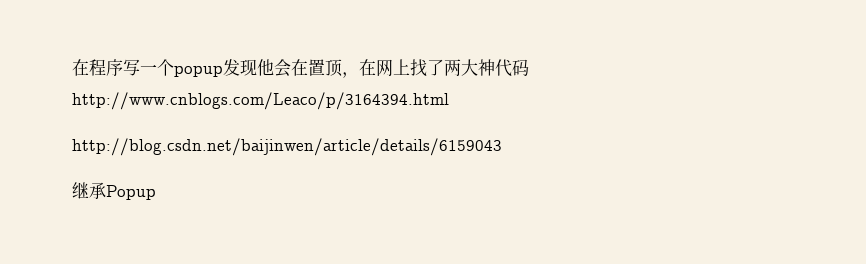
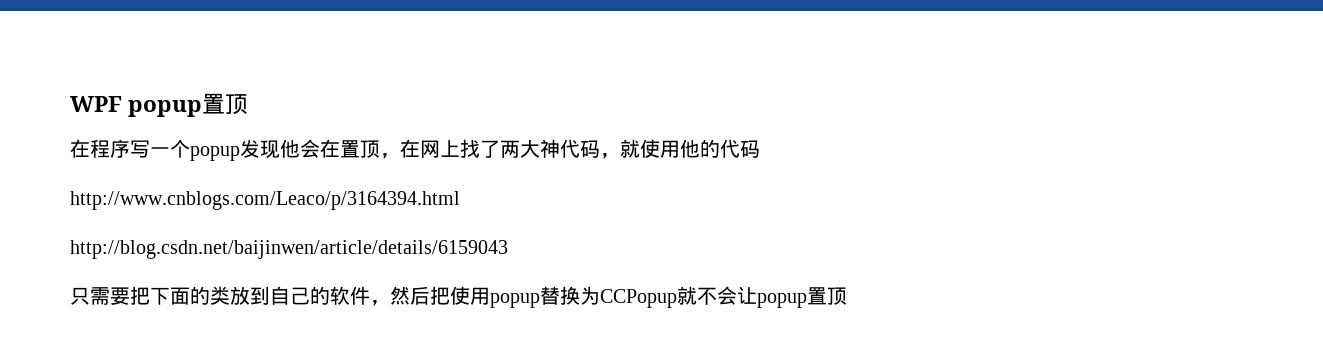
+ WPF popup置顶
- 在程序写一个popup发现他会在置顶，在网上找了两大神代码http://www.cnblogs.com/Leaco/p/3164394.html
+ 在程序写一个popup发现他会在置顶，在网上找了两大神代码，就使用他的代码
+ http://www.cnblogs.com/Leaco/p/3164394.html
  http://blog.csdn.net/baijinwen/article/details/6159043
- 继承Popup
+ 只需要把下面的类放到自己的软件，然后把使用popup替换为CCPopup就不会让popup置顶

